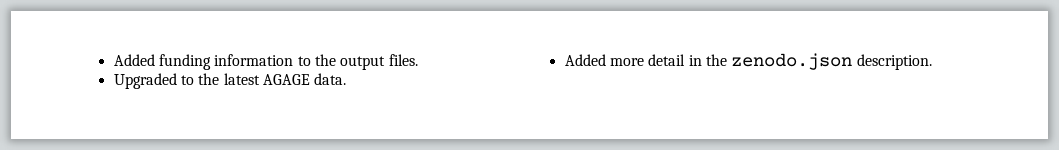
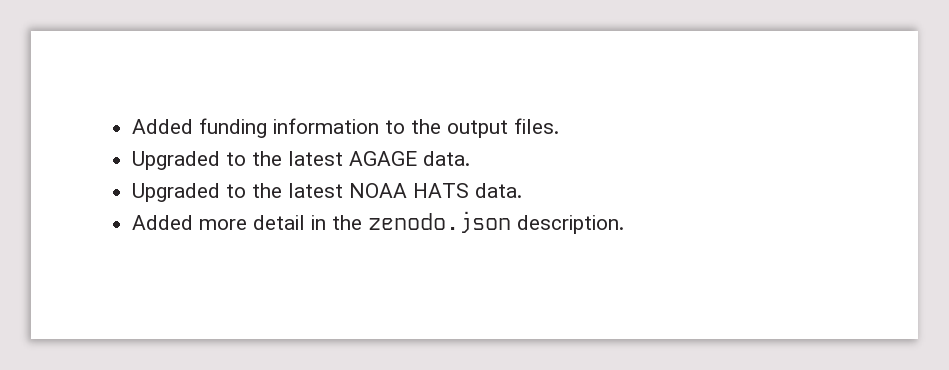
+ Upgraded to the latest NOAA HATS data.

